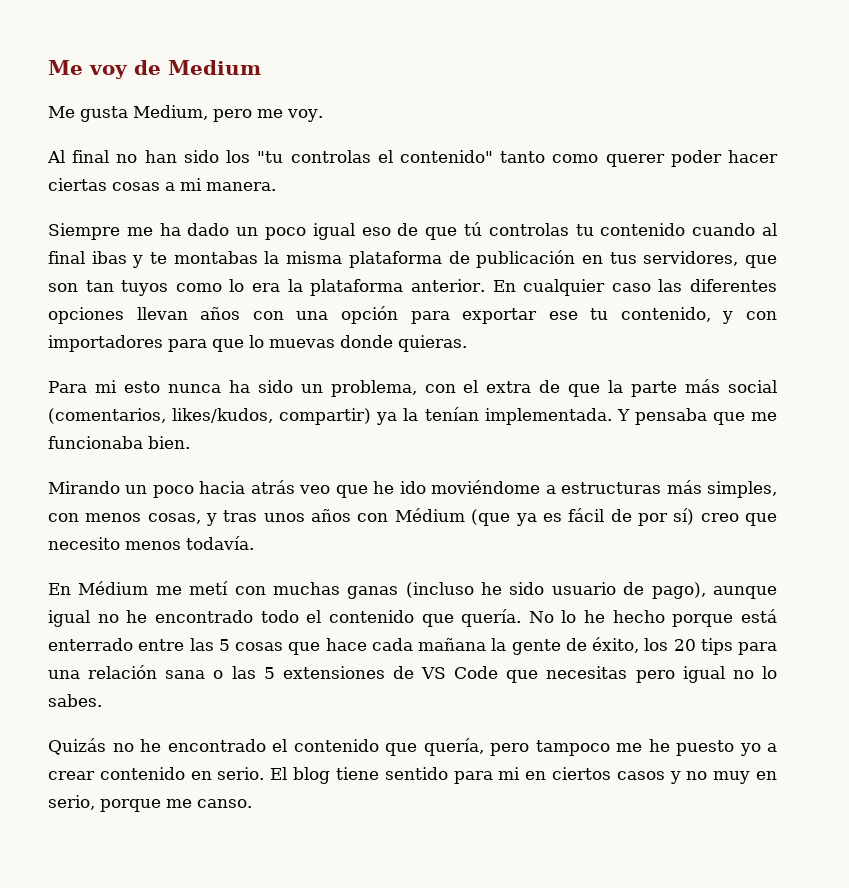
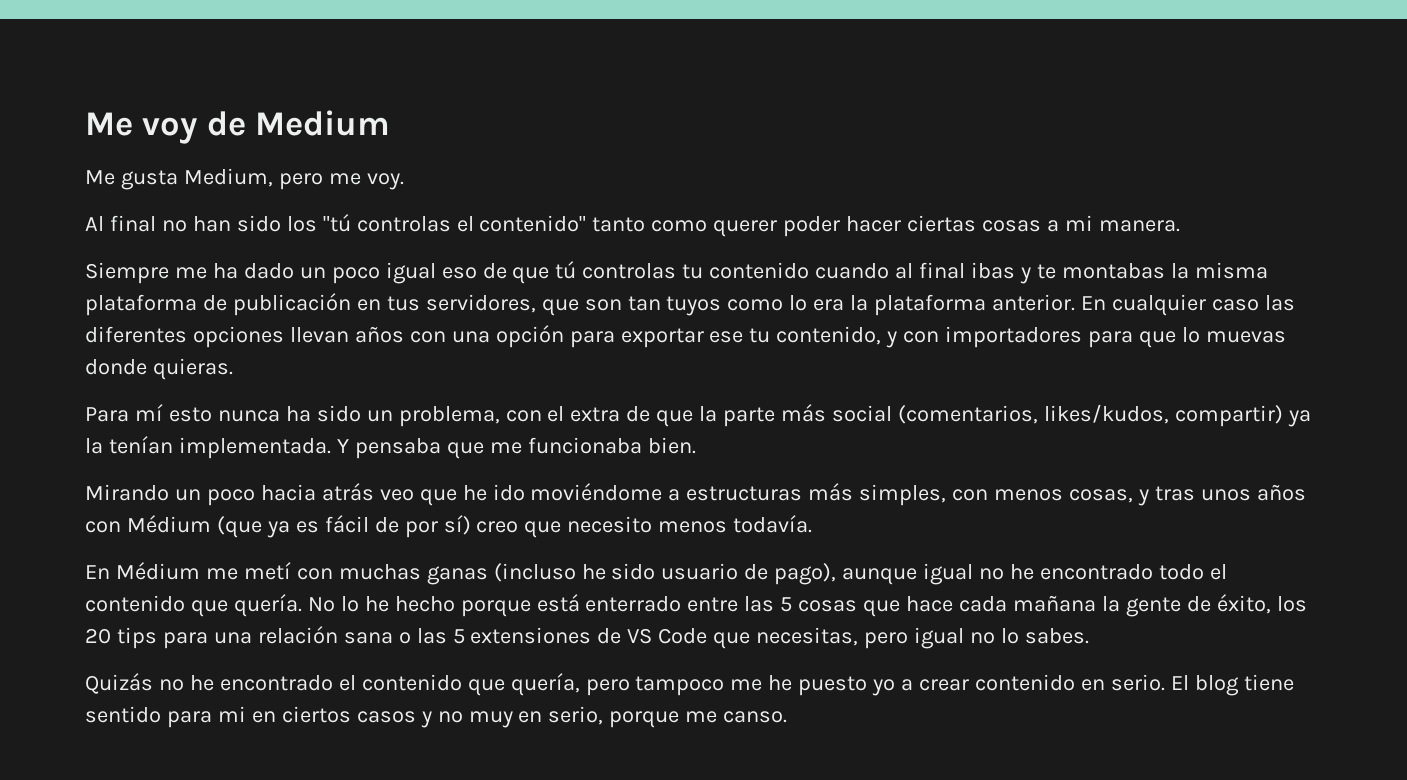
- Al final no han sido los "tu controlas el contenido" tanto como querer poder hacer ciertas cosas a mi manera.
+ Al final no han sido los "tú controlas el contenido" tanto como querer poder hacer ciertas cosas a mi manera.
- Para mi esto nunca ha sido un problema, con el extra de que la parte más social (comentarios, likes/kudos, compartir) ya la tenían implementada.
+ Para mí esto nunca ha sido un problema, con el extra de que la parte más social (comentarios, likes/kudos, compartir) ya la tenían implementada.
- No lo he hecho porque está enterrado entre las 5 cosas que hace cada mañana la gente de éxito, los 20 tips para una relación sana o las 5 extensiones de VS Code que necesitas pero igual no lo sabes.
+ No lo he hecho porque está enterrado entre las 5 cosas que hace cada mañana la gente de éxito, los 20 tips para una relación sana o las 5 extensiones de VS Code que necesitas, pero igual no lo sabes.

